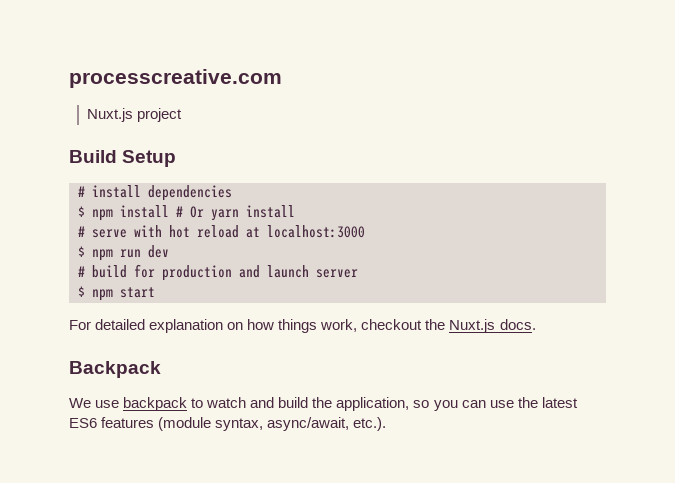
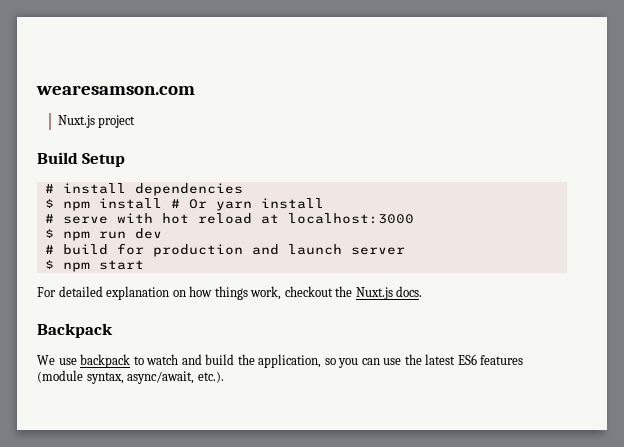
- processcreative.com
+ wearesamson.com

